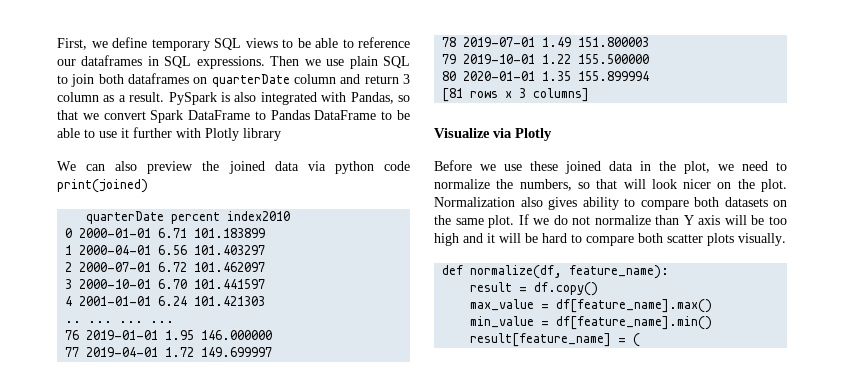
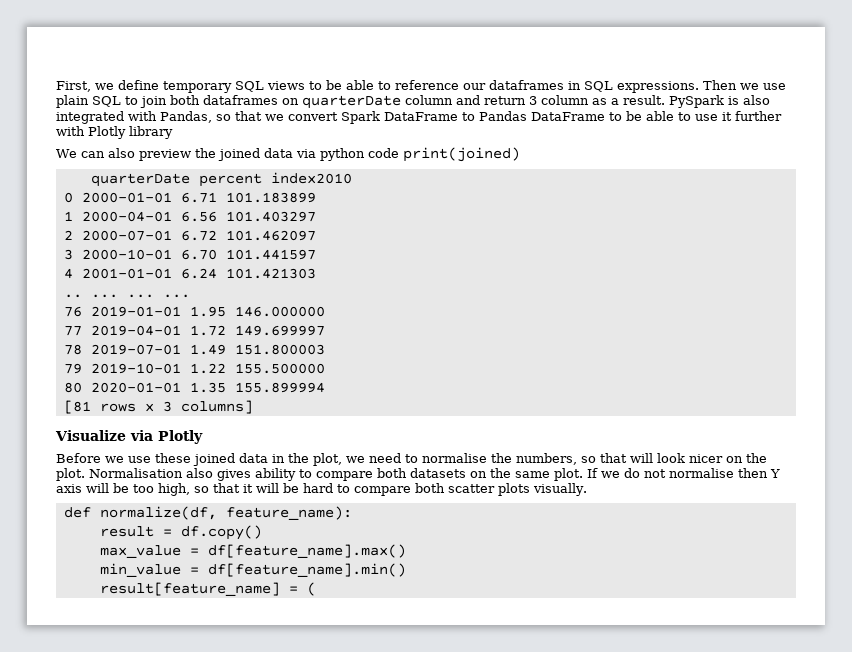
- Before we use these joined data in the plot, we need to normalize the numbers, so that will look nicer on the plot.
+ Before we use these joined data in the plot, we need to normalise the numbers, so that will look nicer on the plot.
- Normalization also gives ability to compare both datasets on the same plot.
+ Normalisation also gives ability to compare both datasets on the same plot.
- If we do not normalize than Y axis will be too high and it will be hard to compare both scatter plots visually.
+ If we do not normalise then Y axis will be too high, so that it will be hard to compare both scatter plots visually.

